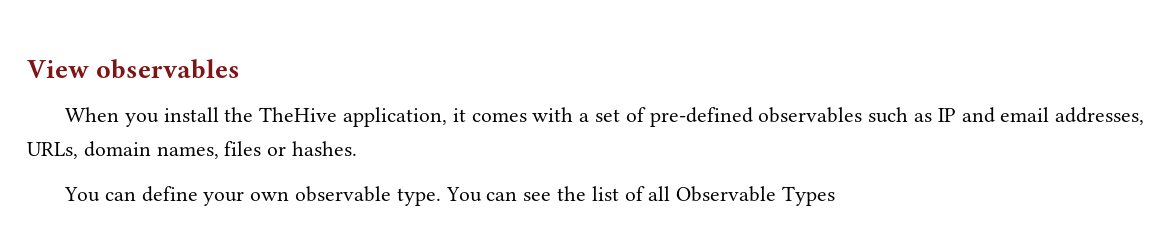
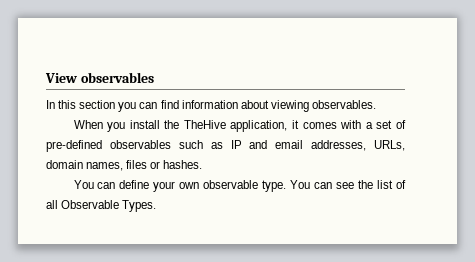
+ In this section you can find information about viewing observables.
- You can see the list of all Observable Types
+ You can see the list of all Observable Types.

